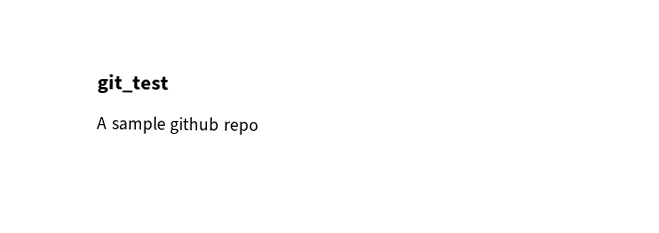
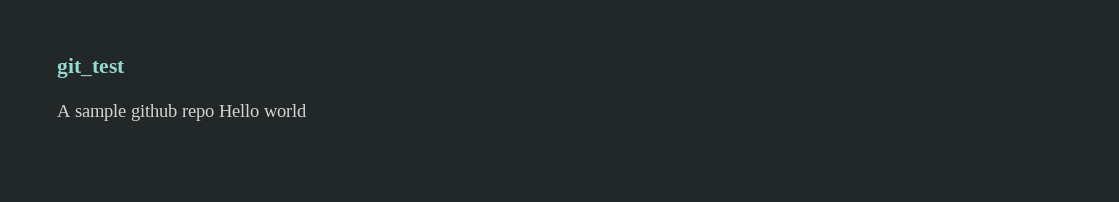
- A sample github repo
+ A sample github repo Hello world

